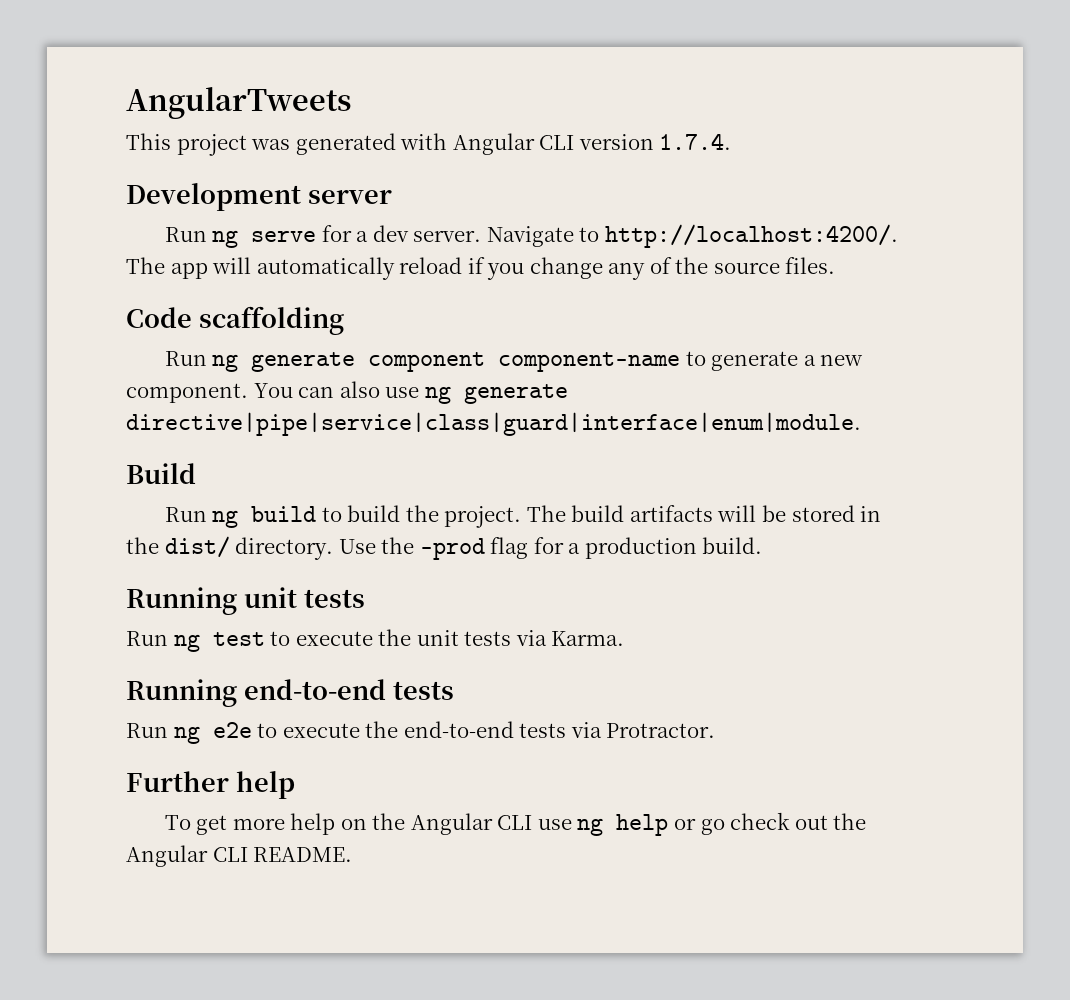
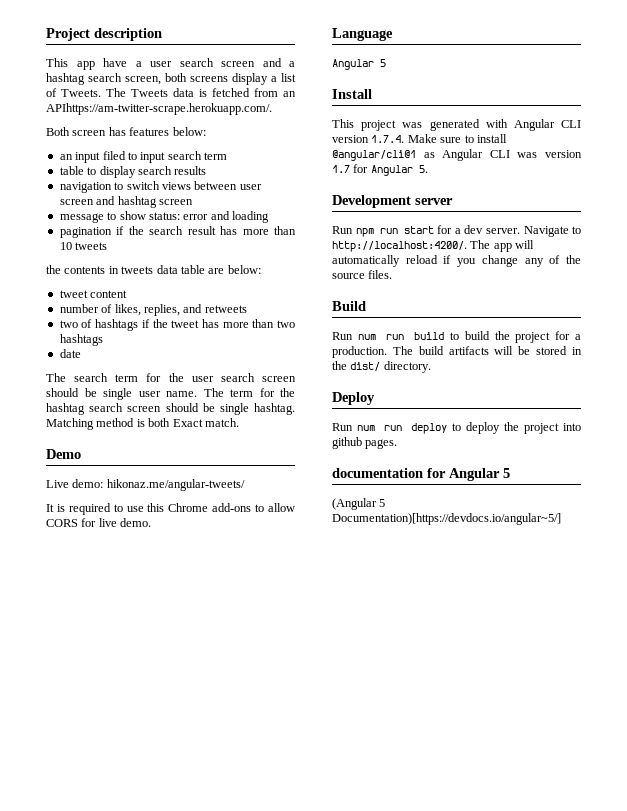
- AngularTweets
+ Project description
+ This app have a user search screen and a hashtag search screen, both screens display a list of Tweets. The Tweets data is fetched from an APIhttps://am-twitter-scrape.herokuapp.com/.
+ Both screen has features below:
+ an input filed to input search term
+ table to display search results
+ navigation to switch views between user screen and hashtag screen
+ message to show status: error and loading
+ pagination if the search result has more than 10 tweets
+ the contents in tweets data table are below:
+ tweet content
+ number of likes, replies, and retweets
+ two of hashtags if the tweet has more than two hashtags
+ date
+ The search term for the user search screen should be single user name. The term for the hashtag search screen should be single hashtag. Matching method is both Exact match.
+ Demo
+ Live demo: hikonaz.me/angular-tweets/
+ It is required to use this Chrome add-ons to allow CORS for live demo.
+ Language
+ Angular 5
+ Install
- This project was generated with Angular CLI version 1.7.4.
+ This project was generated with Angular CLI version 1.7.4. Make sure to install @angular/cli@1 as Angular CLI was version 1.7 for Angular 5.
- Run ng serve for a dev server.
+ Run npm run start for a dev server.
- Code scaffolding
- Run ng generate component component-name to generate a new component. You can also use ng generate directive|pipe|service|class|guard|interface|enum|module.
- Run ng build to build the project.
+ Run num run build to build the project for a production.
- The build artifacts will be stored in the dist/ directory. Use the -prod flag for a production build.
- Running unit tests
- Run ng test to execute the unit tests via Karma.
- Running end-to-end tests
- Run ng e2e to execute the end-to-end tests via Protractor.
- Further help
- To get more help on the Angular CLI use ng help or go check out the Angular CLI README.
+ The build artifacts will be stored in the dist/ directory.
+ Deploy
+ Run num run deploy to deploy the project into github pages.
+ documentation for Angular 5
+ (Angular 5 Documentation)[https://devdocs.io/angular~5/]

